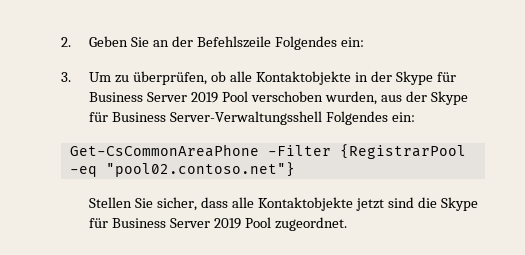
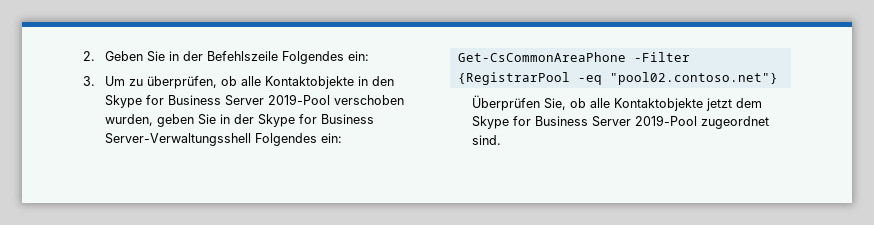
- 2. Geben Sie an der Befehlszeile Folgendes ein:
+ 2. Geben Sie in der Befehlszeile Folgendes ein:
- 3. Um zu überprüfen, ob alle Kontaktobjekte in der Skype für Business Server 2019 Pool verschoben wurden, aus der Skype für Business Server-Verwaltungsshell Folgendes ein:
+ 3. Um zu überprüfen, ob alle Kontaktobjekte in den Skype for Business Server 2019-Pool verschoben wurden, geben Sie in der Skype for Business Server-Verwaltungsshell Folgendes ein:
- Stellen Sie sicher, dass alle Kontaktobjekte jetzt sind die Skype für Business Server 2019 Pool zugeordnet.
+ Überprüfen Sie, ob alle Kontaktobjekte jetzt dem Skype for Business Server 2019-Pool zugeordnet sind.

